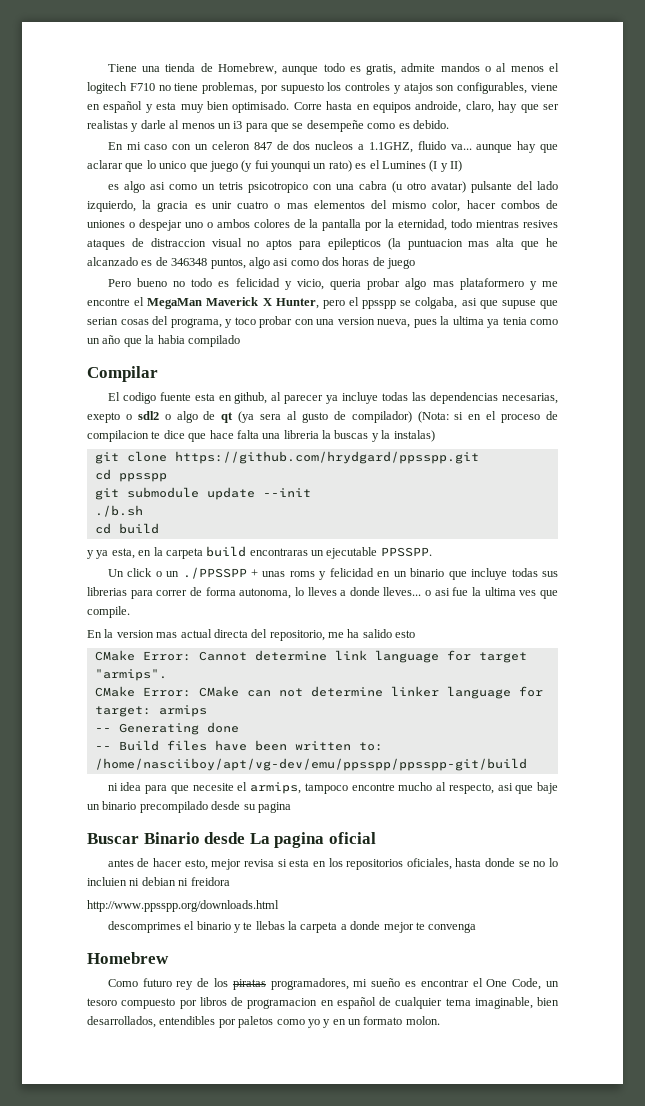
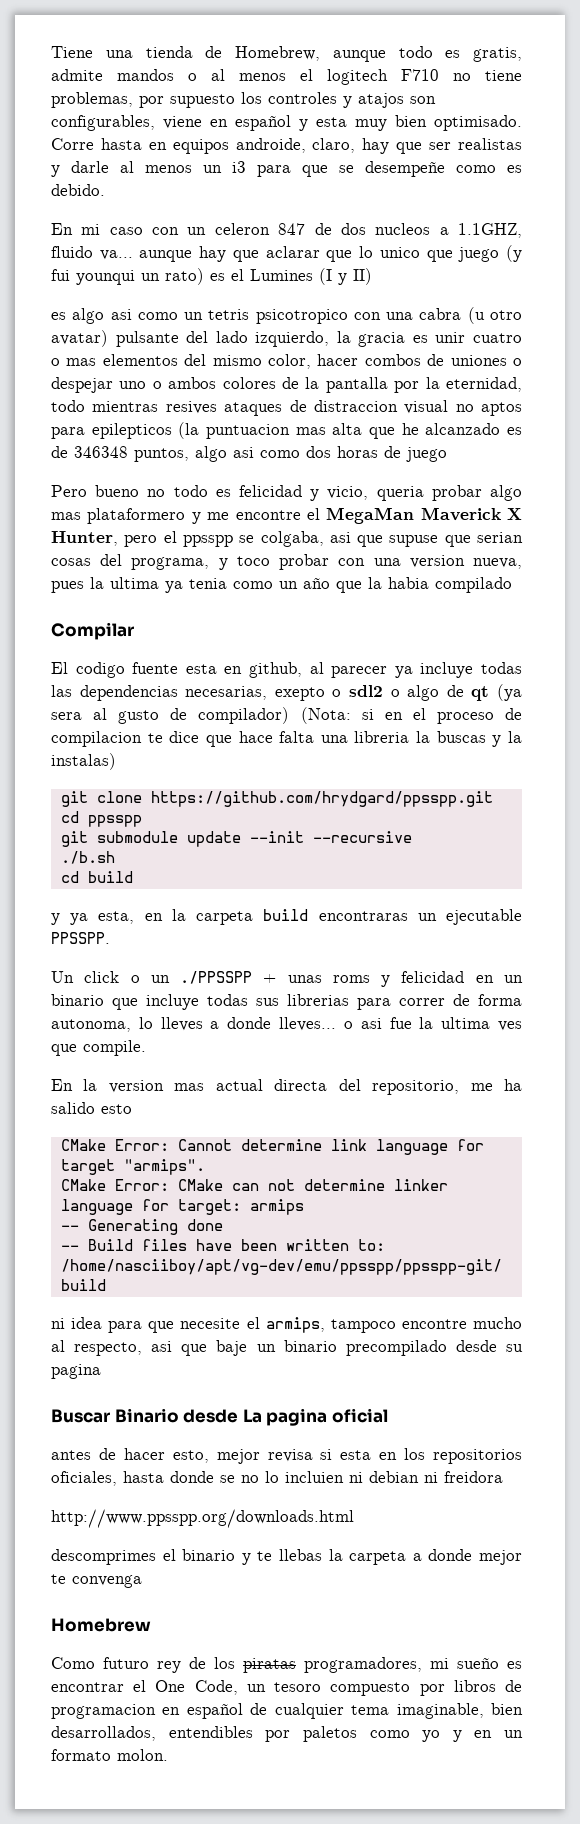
- git submodule update --init
+ git submodule update --init --recursive

